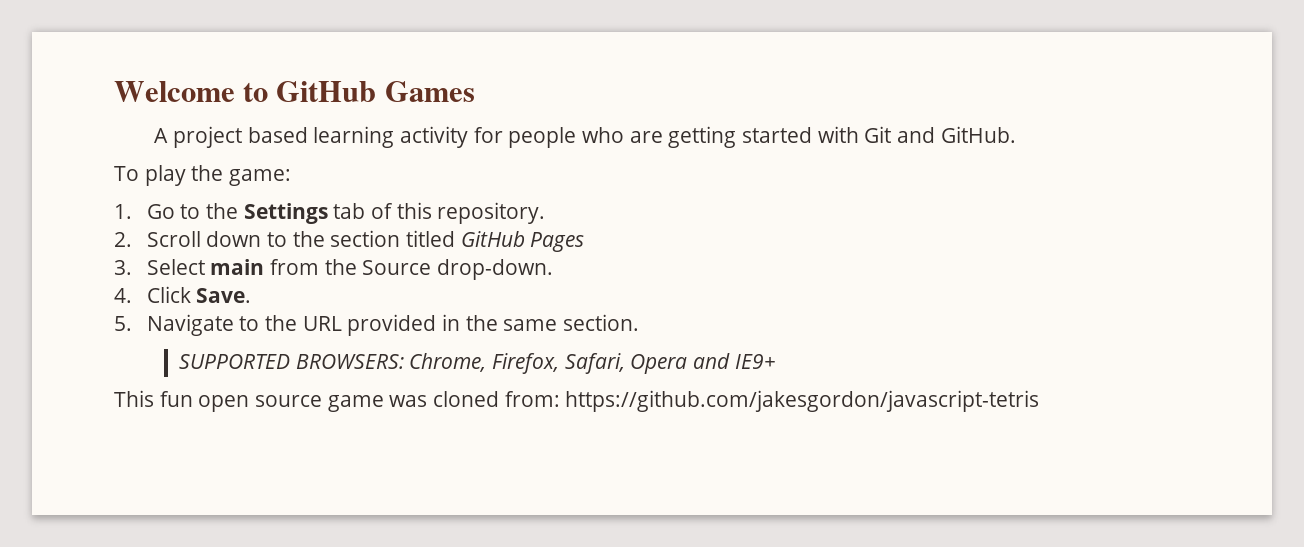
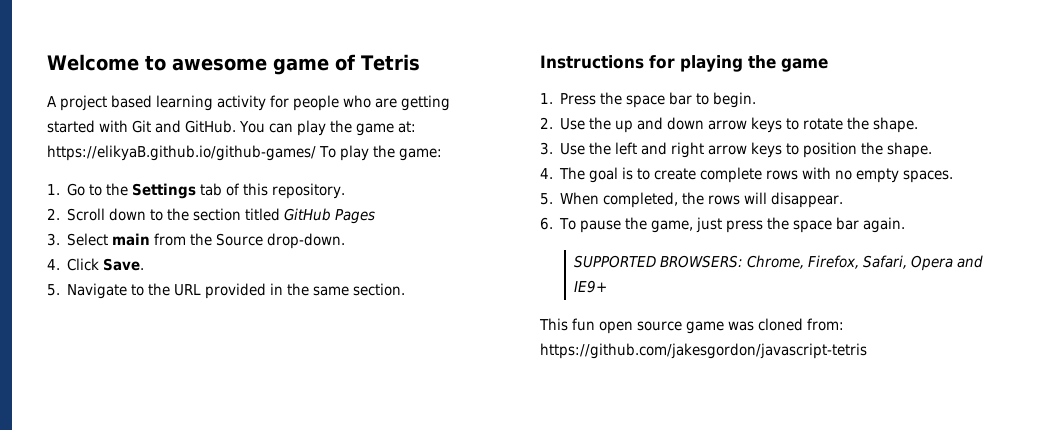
- Welcome to GitHub Games
+ Welcome to awesome game of Tetris
- A project based learning activity for people who are getting started with Git and GitHub.
- To play the game:
+ A project based learning activity for people who are getting started with Git and GitHub. You can play the game at: https://elikyaB.github.io/github-games/ To play the game:
+ Instructions for playing the game
+ 1. Press the space bar to begin.
+ 2. Use the up and down arrow keys to rotate the shape.
+ 3. Use the left and right arrow keys to position the shape.
+ 4. The goal is to create complete rows with no empty spaces.
+ 5. When completed, the rows will disappear.
+ 6. To pause the game, just press the space bar again.

